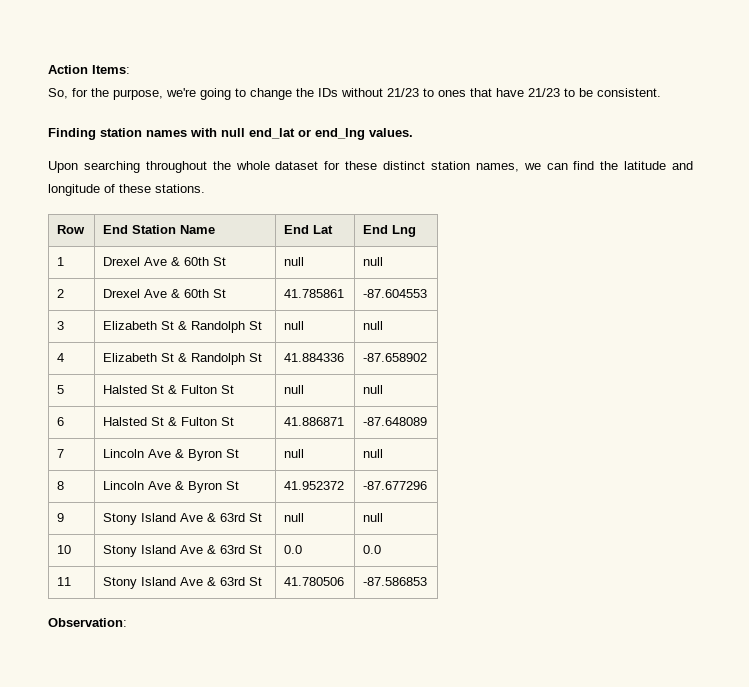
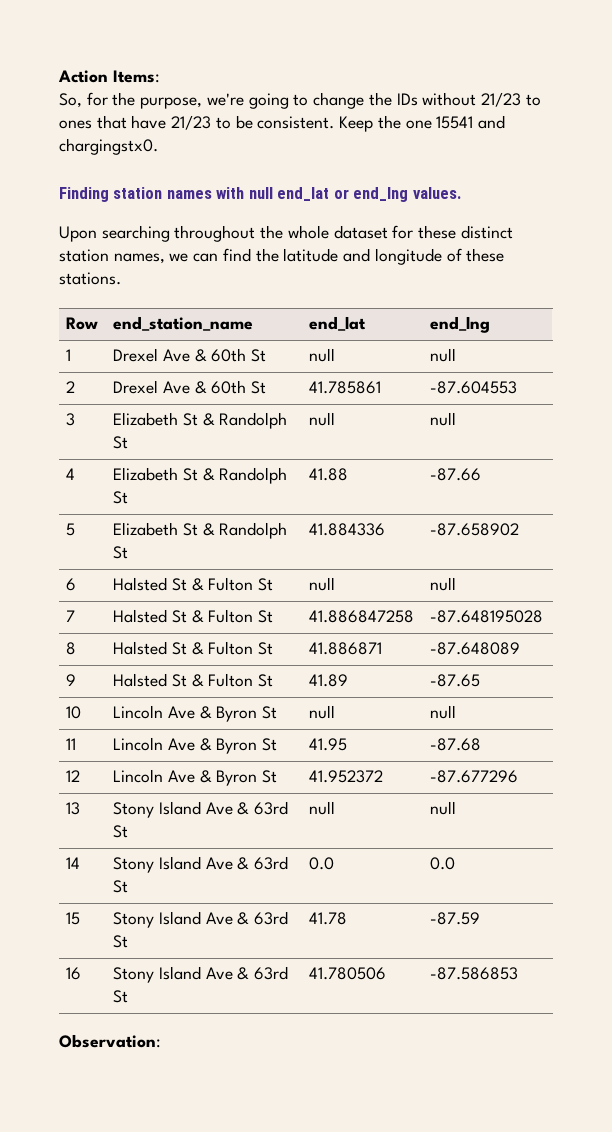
+ Keep the one 15541 and chargingstx0.
- Row | End Station Name | End Lat | End Lng
+ Row | end_station_name | end_lat | end_lng
- 4 | Elizabeth St & Randolph St | 41.884336 | -87.658902
+ 4 | Elizabeth St & Randolph St | 41.88 | -87.66
+ 5 | Elizabeth St & Randolph St | 41.884336 | -87.658902
- 5 | Halsted St & Fulton St | null | null
+ 6 | Halsted St & Fulton St | null | null
- 6 | Halsted St & Fulton St | 41.886871 | -87.648089
+ 7 | Halsted St & Fulton St | 41.886847258 | -87.648195028
+ 8 | Halsted St & Fulton St | 41.886871 | -87.648089
- 7 | Lincoln Ave & Byron St | null | null
+ 9 | Halsted St & Fulton St | 41.89 | -87.65
+ 10 | Lincoln Ave & Byron St | null | null
- 8 | Lincoln Ave & Byron St | 41.952372 | -87.677296
+ 11 | Lincoln Ave & Byron St | 41.95 | -87.68
+ 12 | Lincoln Ave & Byron St | 41.952372 | -87.677296
- 9 | Stony Island Ave & 63rd St | null | null
+ 13 | Stony Island Ave & 63rd St | null | null
- 10 | Stony Island Ave & 63rd St | 0.0 | 0.0
+ 14 | Stony Island Ave & 63rd St | 0.0 | 0.0
- 11 | Stony Island Ave & 63rd St | 41.780506 | -87.586853
+ 15 | Stony Island Ave & 63rd St | 41.78 | -87.59
+ 16 | Stony Island Ave & 63rd St | 41.780506 | -87.586853

